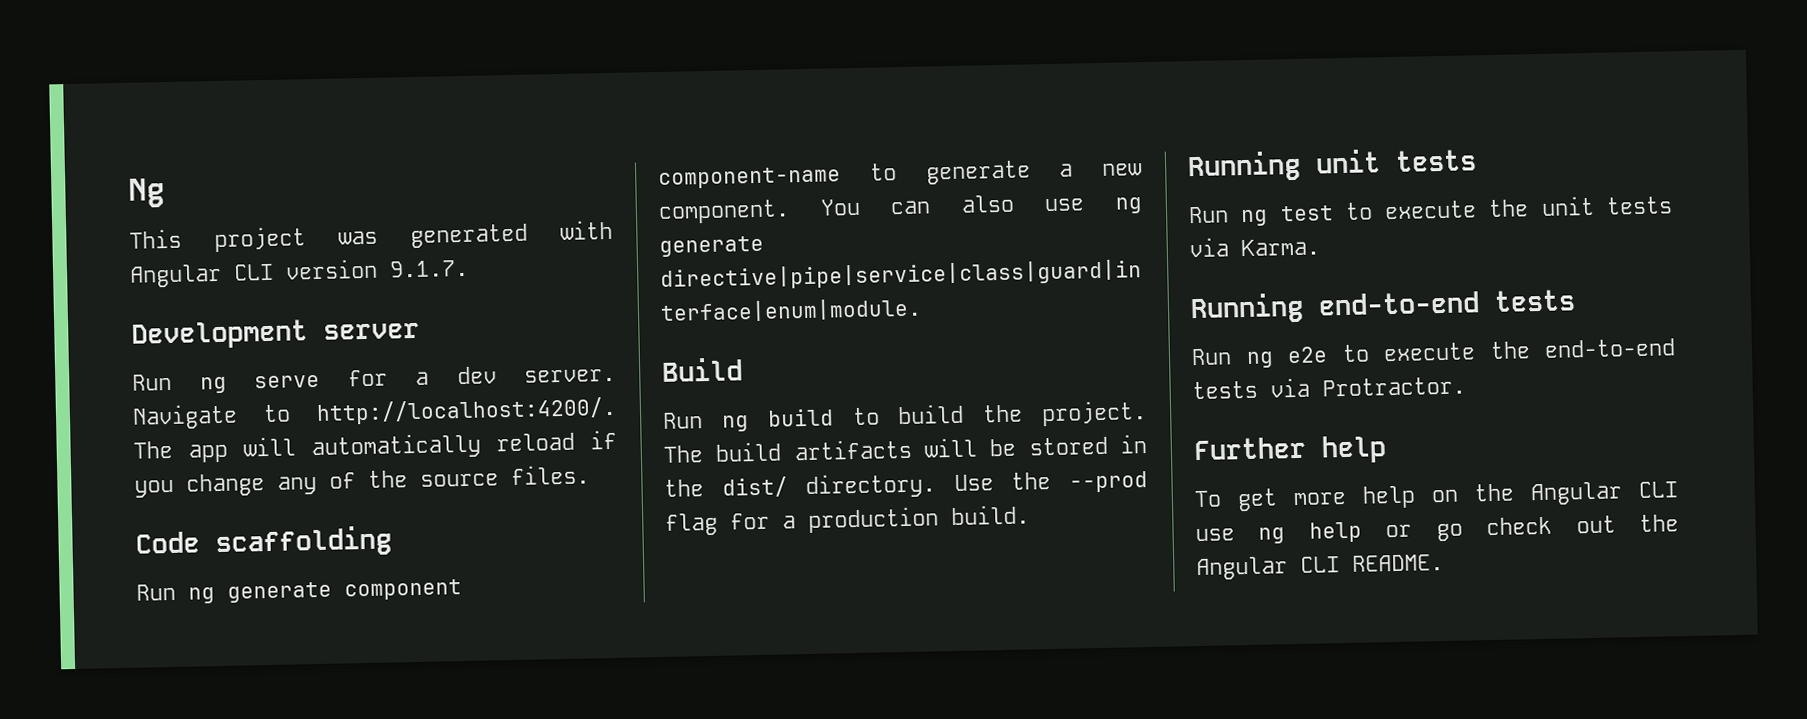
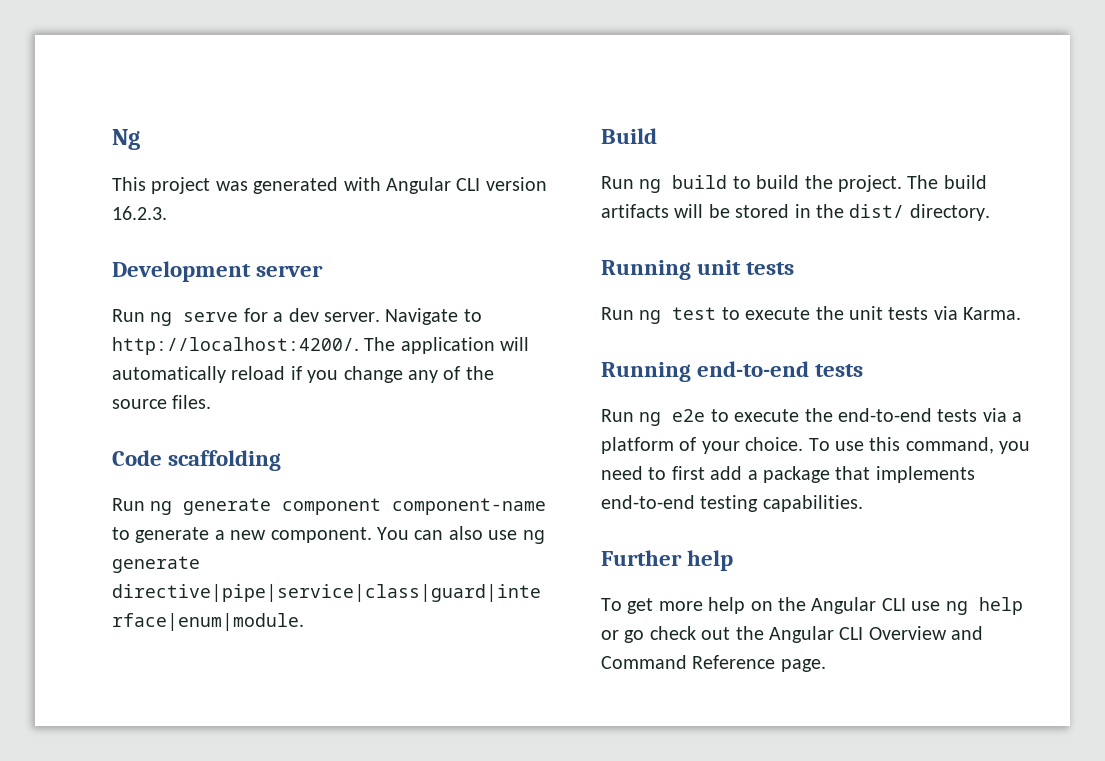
- This project was generated with Angular CLI version 9.1.7.
+ This project was generated with Angular CLI version 16.2.3.
- The app will automatically reload if you change any of the source files.
+ The application will automatically reload if you change any of the source files.
- Use the --prod flag for a production build.
- Run ng e2e to execute the end-to-end tests via Protractor.
+ Run ng e2e to execute the end-to-end tests via a platform of your choice. To use this command, you need to first add a package that implements end-to-end testing capabilities.
- To get more help on the Angular CLI use ng help or go check out the Angular CLI README.
+ To get more help on the Angular CLI use ng help or go check out the Angular CLI Overview and Command Reference page.

